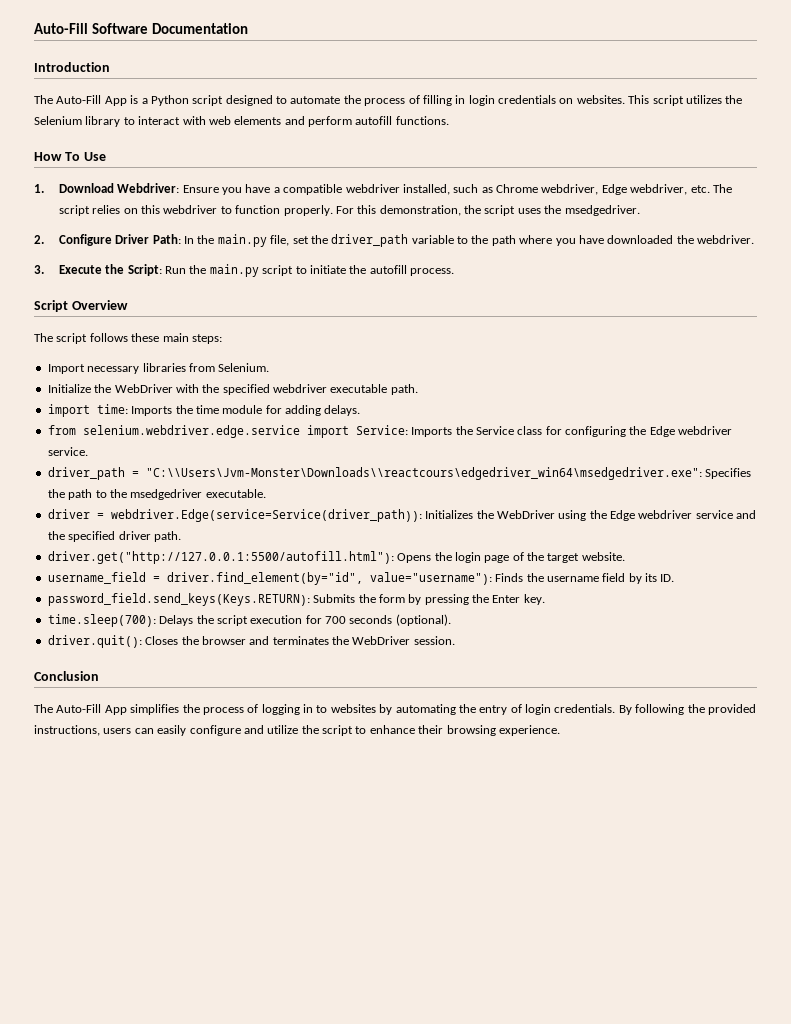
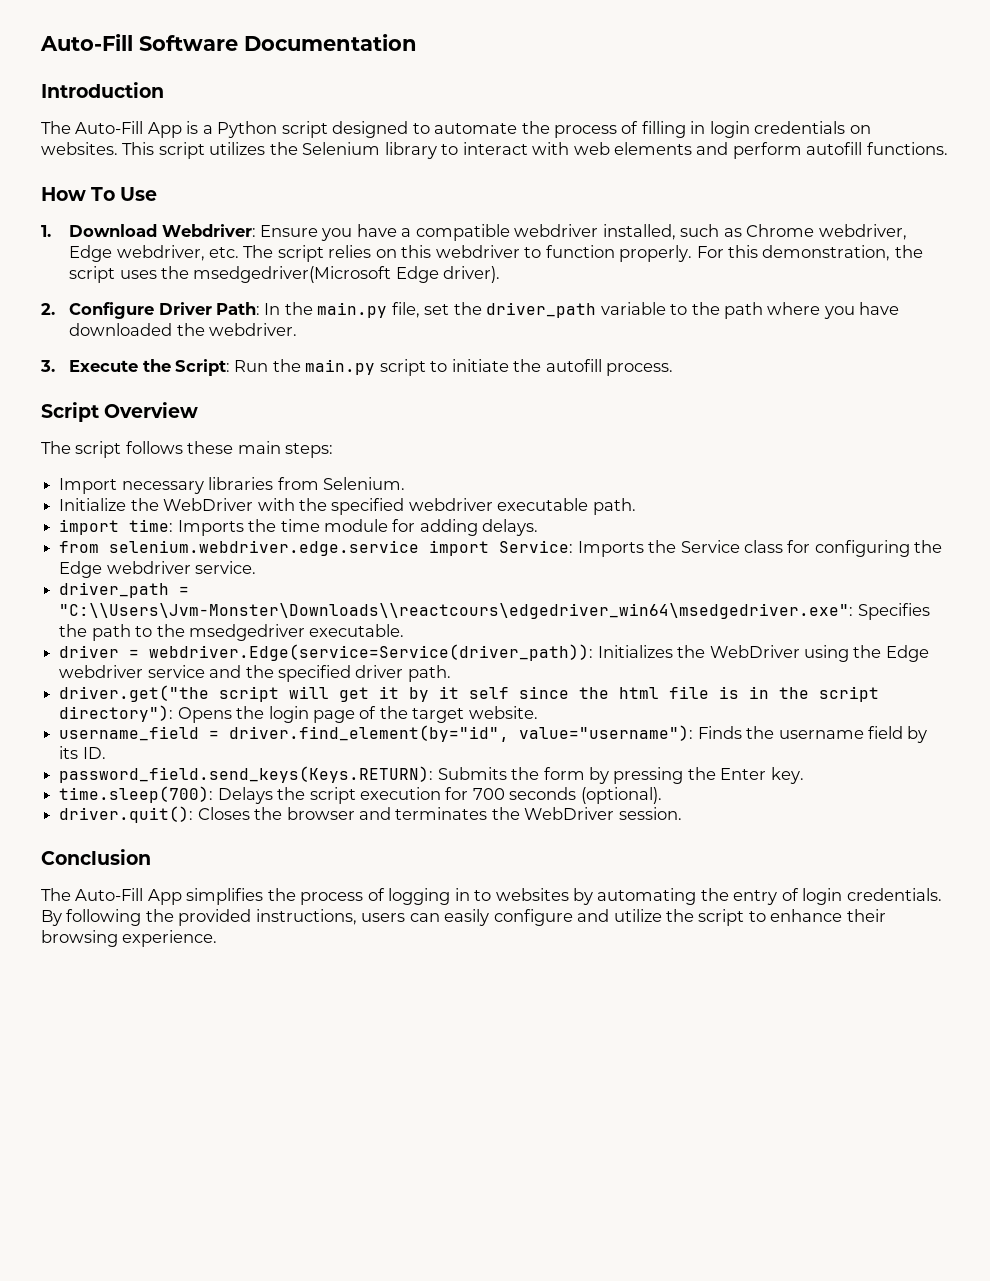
- For this demonstration, the script uses the msedgedriver.
+ For this demonstration, the script uses the msedgedriver(Microsoft Edge driver).
- driver.get("http://127.0.0.1:5500/autofill.html"): Opens the login page of the target website.
+ driver.get("the script will get it by it self since the html file is in the script directory"): Opens the login page of the target website.

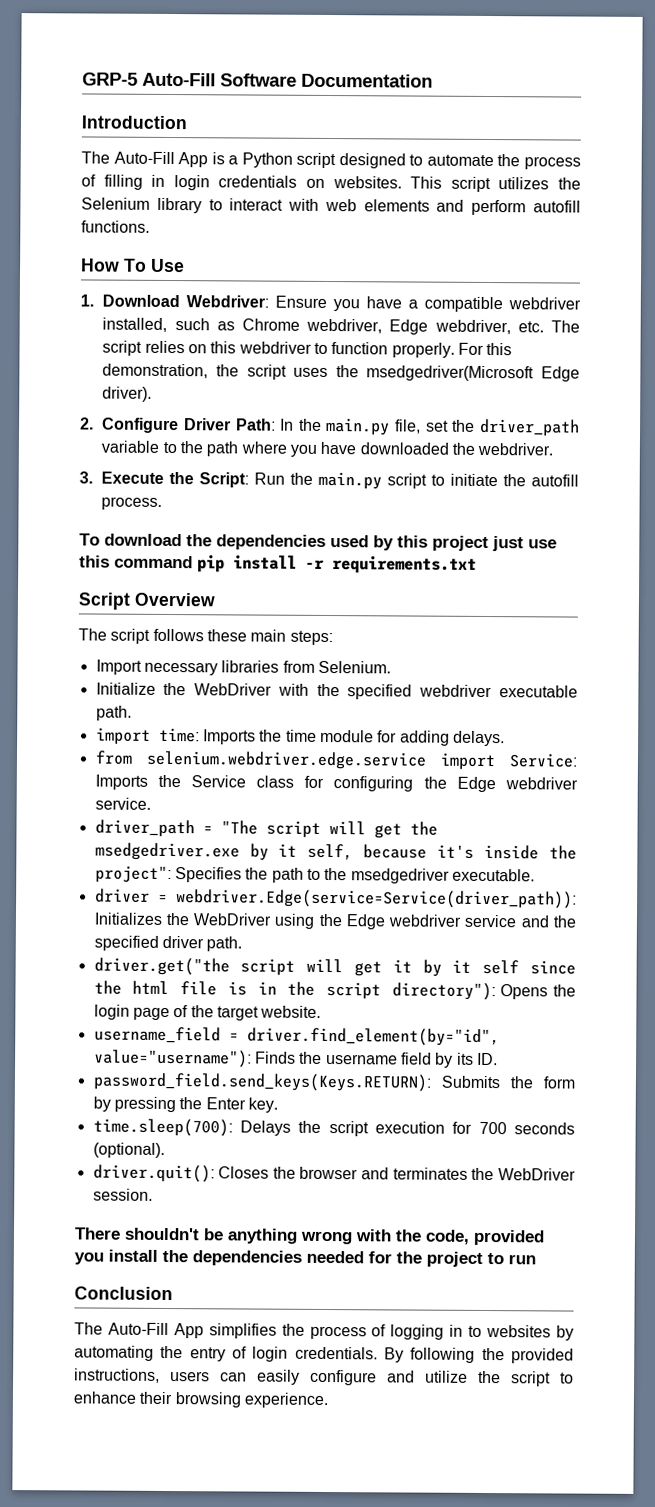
- Auto-Fill Software Documentation
+ GRP-5 Auto-Fill Software Documentation
+ To download the dependencies used by this project just use this command pip install -r requirements.txt
- driver_path = "C:\\Users\Jvm-Monster\Downloads\\reactcours\edgedriver_win64\msedgedriver.exe": Specifies the path to the msedgedriver executable.
+ driver_path = "The script will get the msedgedriver.exe by it self, because it's inside the project": Specifies the path to the msedgedriver executable.
+ There shouldn't be anything wrong with the code, provided you install the dependencies needed for the project to run

